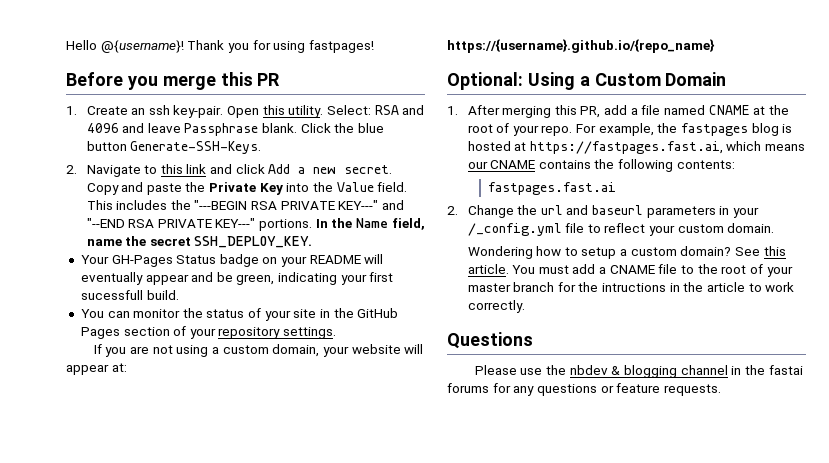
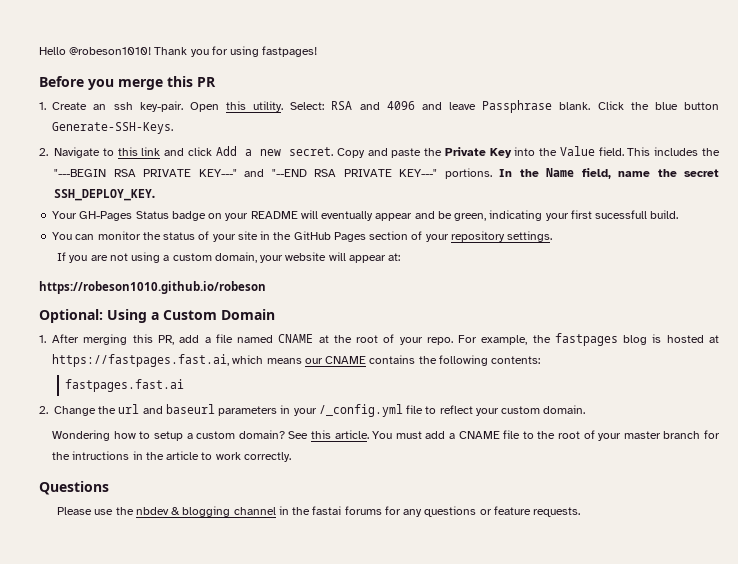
- Hello @{username}!
+ Hello @robeson1010!
- https://{username}.github.io/{repo_name}
+ https://robeson1010.github.io/robeson

